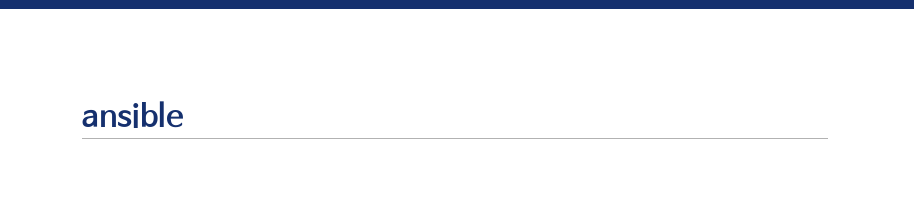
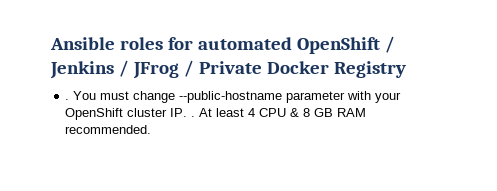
- ansible
+ Ansible roles for automated OpenShift / Jenkins / JFrog / Private Docker Registry
+ . You must change --public-hostname parameter with your OpenShift cluster IP. . At least 4 CPU & 8 GB RAM recommended.

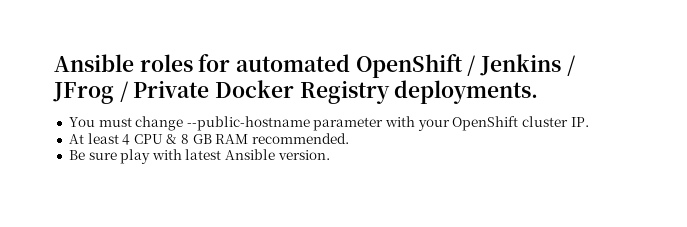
- Ansible roles for automated OpenShift / Jenkins / JFrog / Private Docker Registry
- . You must change --public-hostname parameter with your OpenShift cluster IP. . At least 4 CPU & 8 GB RAM recommended.
+ Ansible roles for automated OpenShift / Jenkins / JFrog / Private Docker Registry deployments.
+ You must change --public-hostname parameter with your OpenShift cluster IP.
+ At least 4 CPU & 8 GB RAM recommended.
+ Be sure play with latest Ansible version.

